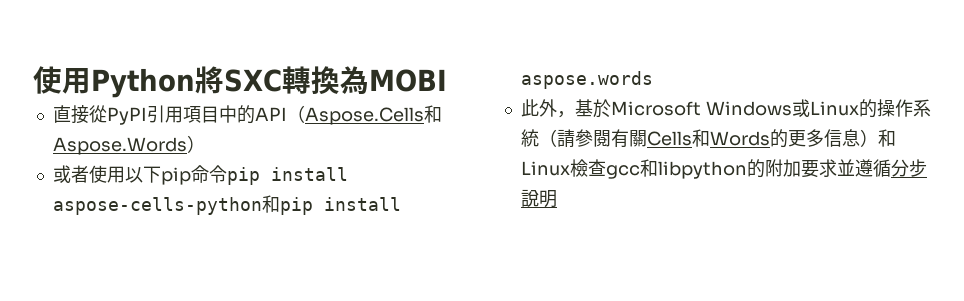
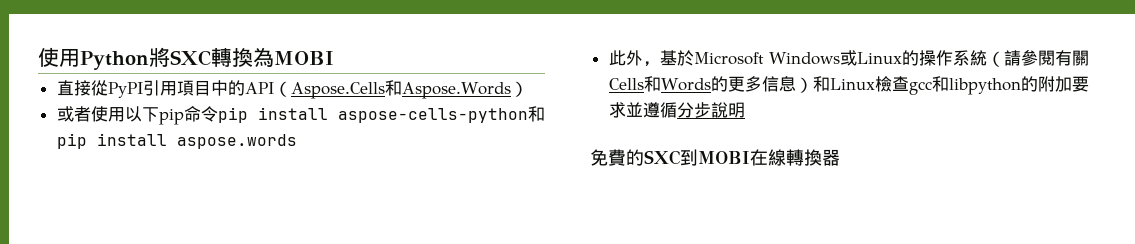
+ 免費的SXC到MOBI在線轉換器

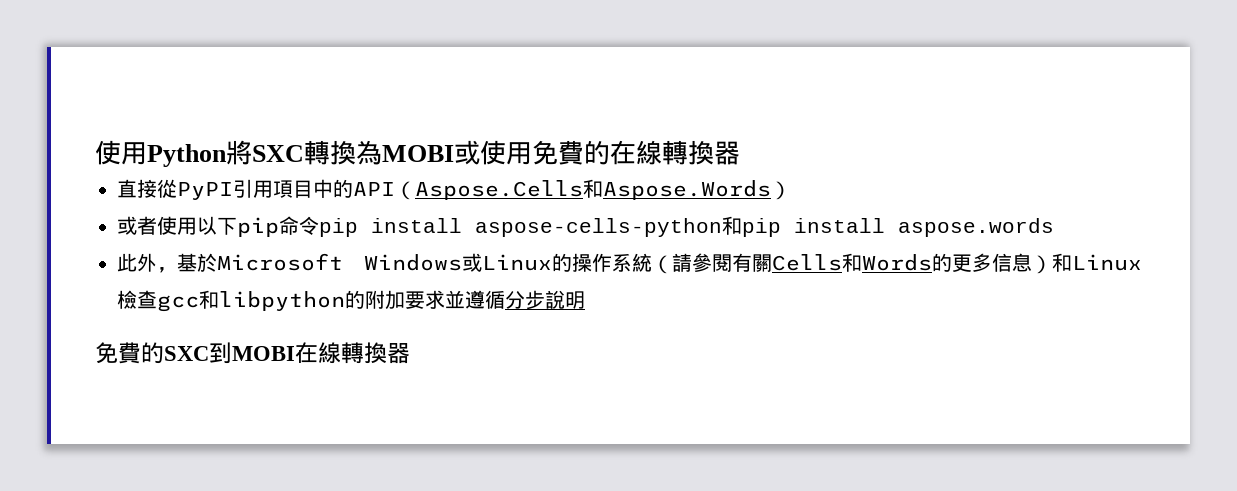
- 使用Python將SXC轉換為MOBI
+ 使用Python將SXC轉換為MOBI或使用免費的在線轉換器

